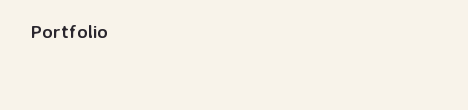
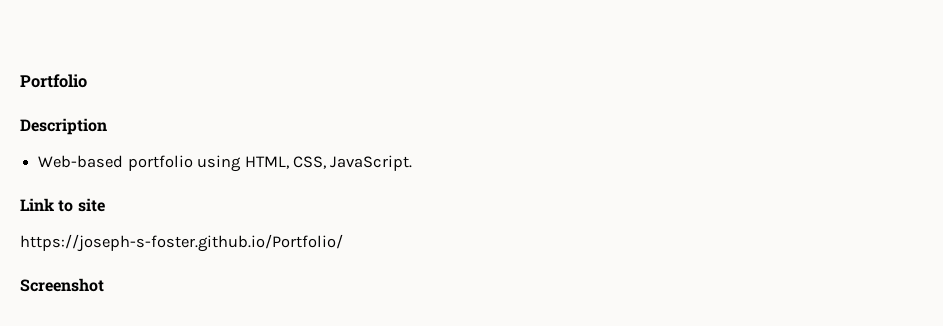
+ Description
+ Web-based portfolio using HTML, CSS, JavaScript.
+ Link to site
+ https://joseph-s-foster.github.io/Portfolio/
+ Screenshot

